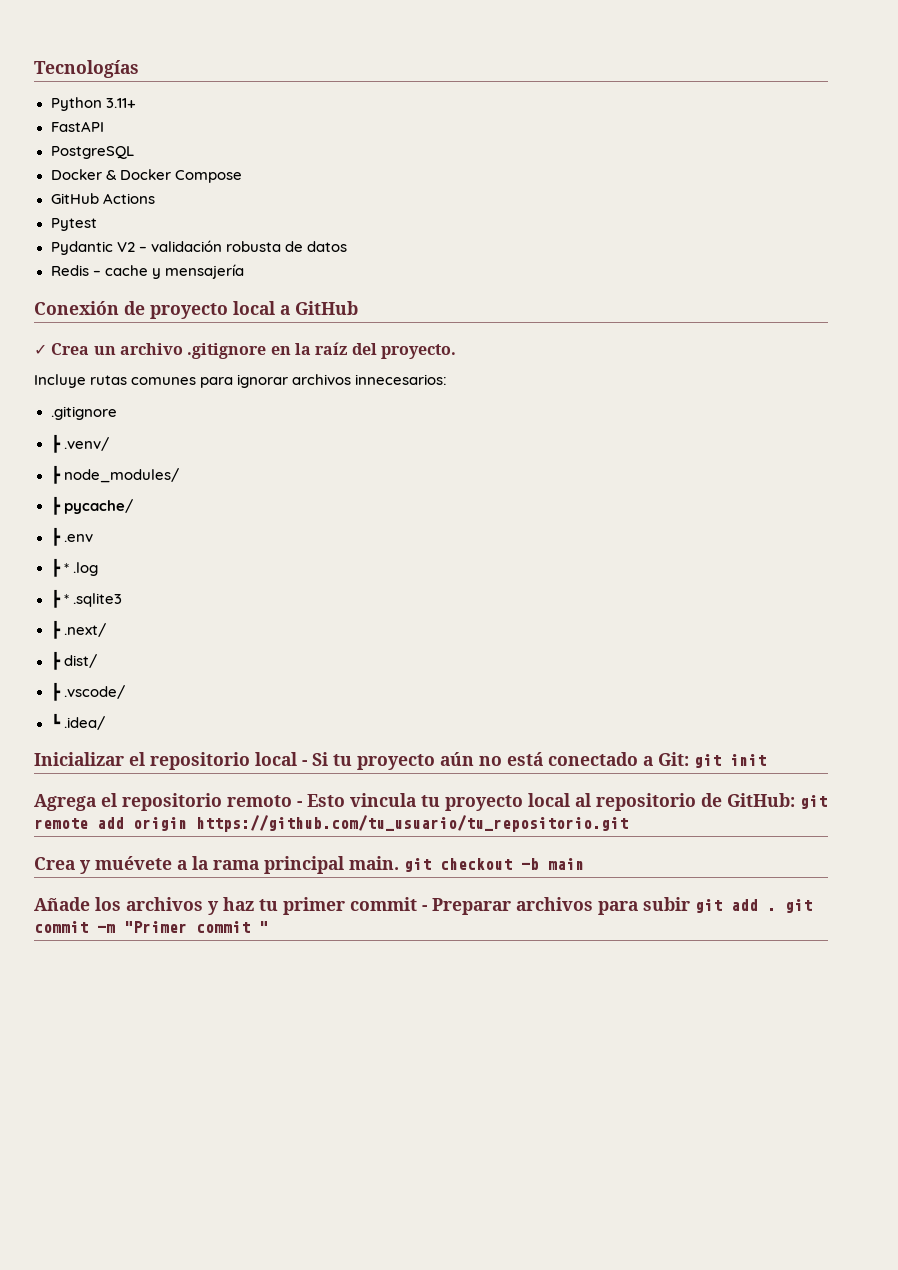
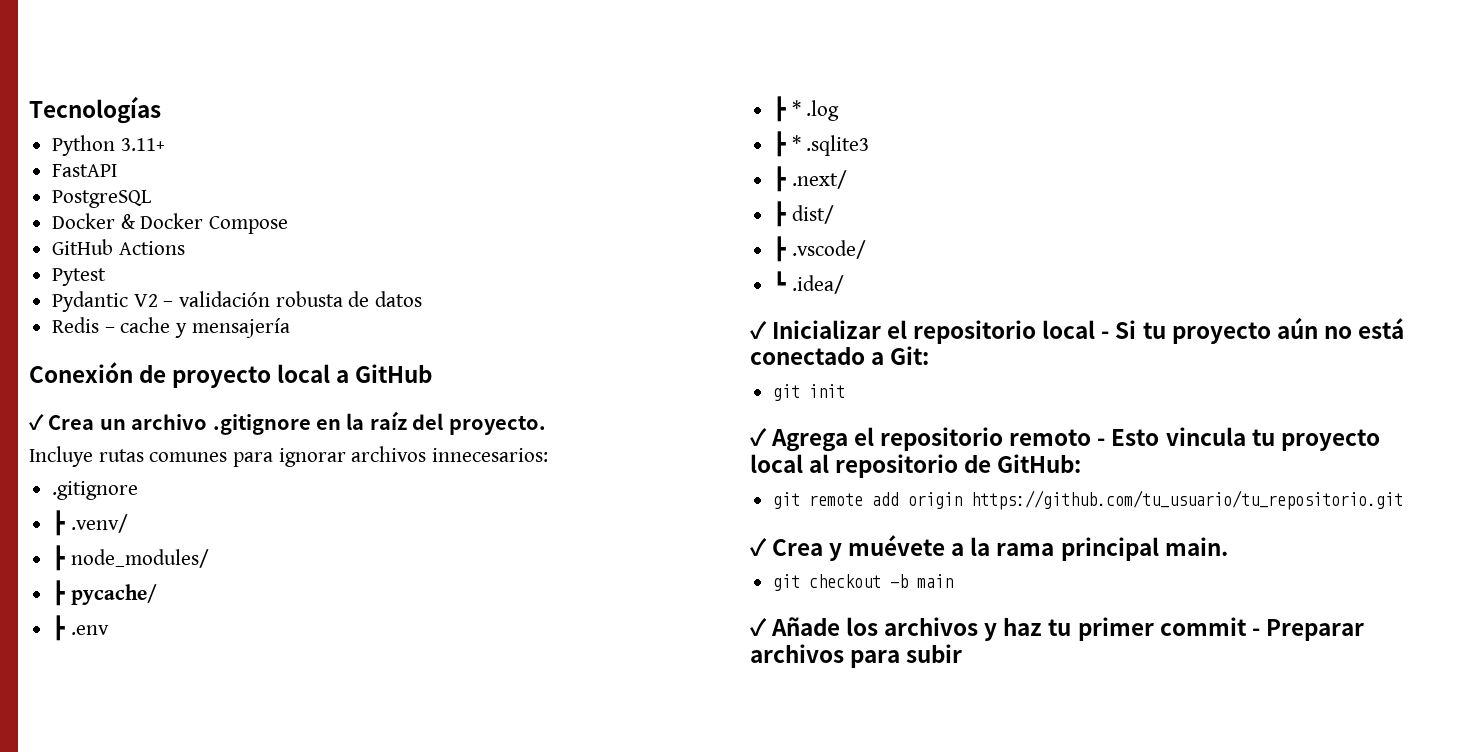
- Inicializar el repositorio local - Si tu proyecto aún no está conectado a Git: git init
+ ✓ Inicializar el repositorio local - Si tu proyecto aún no está conectado a Git:
+ git init
- Agrega el repositorio remoto - Esto vincula tu proyecto local al repositorio de GitHub: git remote add origin https://github.com/tu_usuario/tu_repositorio.git
+ ✓ Agrega el repositorio remoto - Esto vincula tu proyecto local al repositorio de GitHub:
+ git remote add origin https://github.com/tu_usuario/tu_repositorio.git
- Crea y muévete a la rama principal main. git checkout -b main
+ ✓ Crea y muévete a la rama principal main.
+ git checkout -b main
- Añade los archivos y haz tu primer commit - Preparar archivos para subir git add . git commit -m "Primer commit "
+ ✓ Añade los archivos y haz tu primer commit - Preparar archivos para subir

